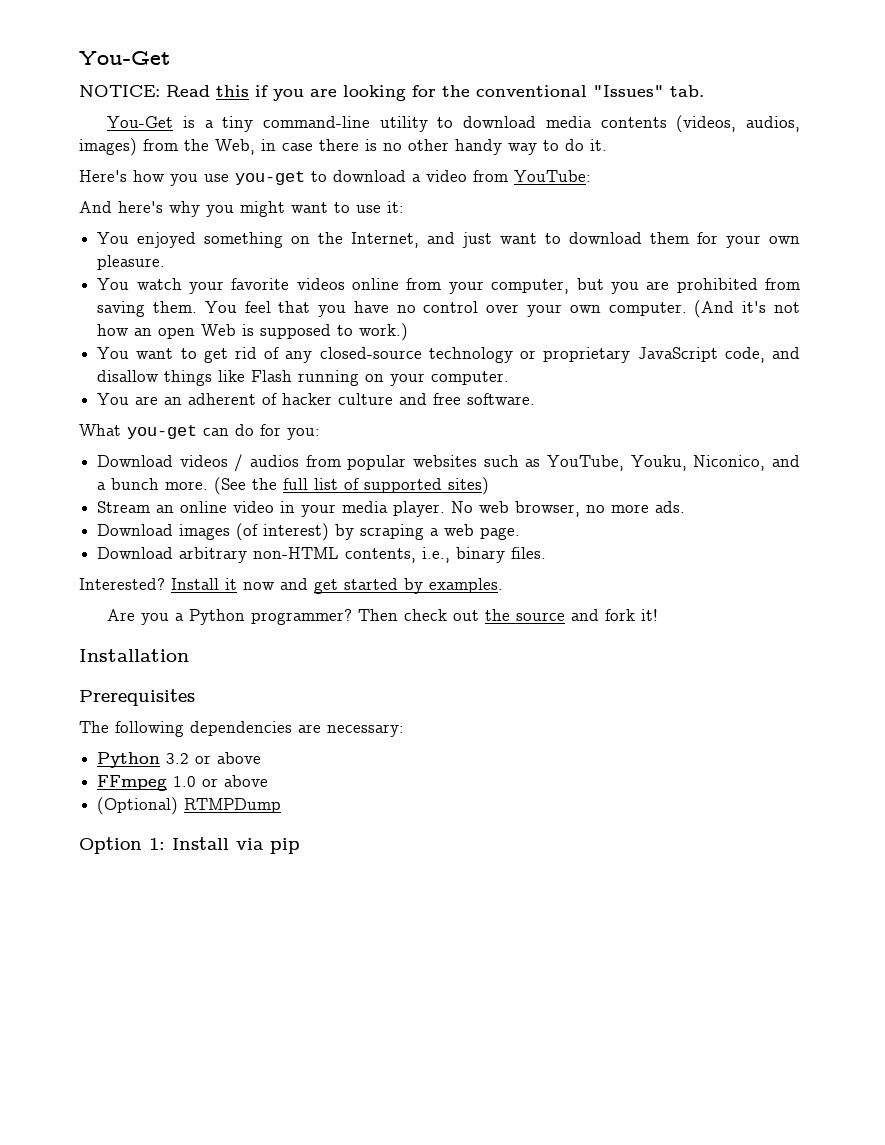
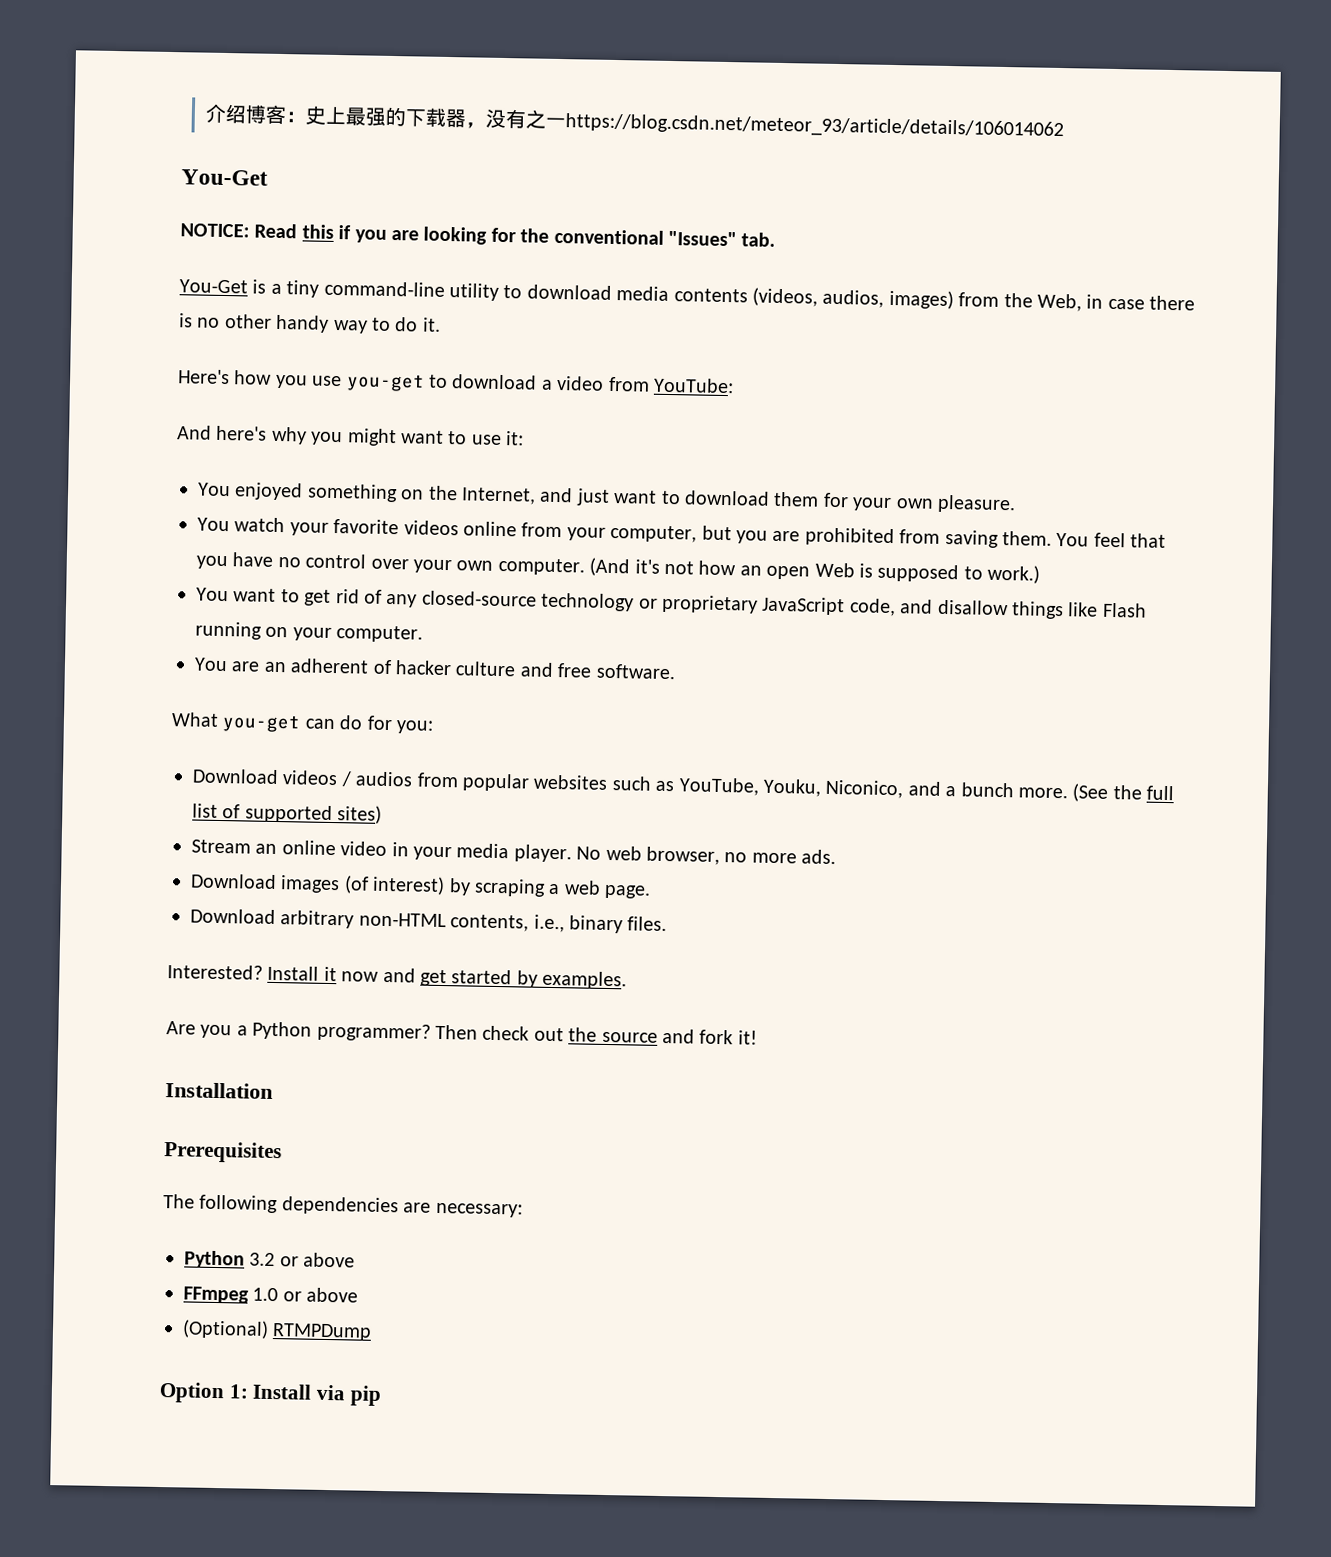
+ 介绍博客：史上最强的下载器，没有之一https://blog.csdn.net/meteor_93/article/details/106014062

